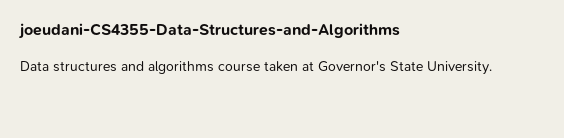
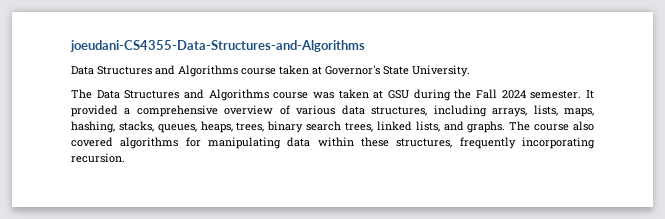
- Data structures and algorithms course taken at Governor's State University.
+ Data Structures and Algorithms course taken at Governor's State University.
+ The Data Structures and Algorithms course was taken at GSU during the Fall 2024 semester. It provided a comprehensive overview of various data structures, including arrays, lists, maps, hashing, stacks, queues, heaps, trees, binary search trees, linked lists, and graphs. The course also covered algorithms for manipulating data within these structures, frequently incorporating recursion.

